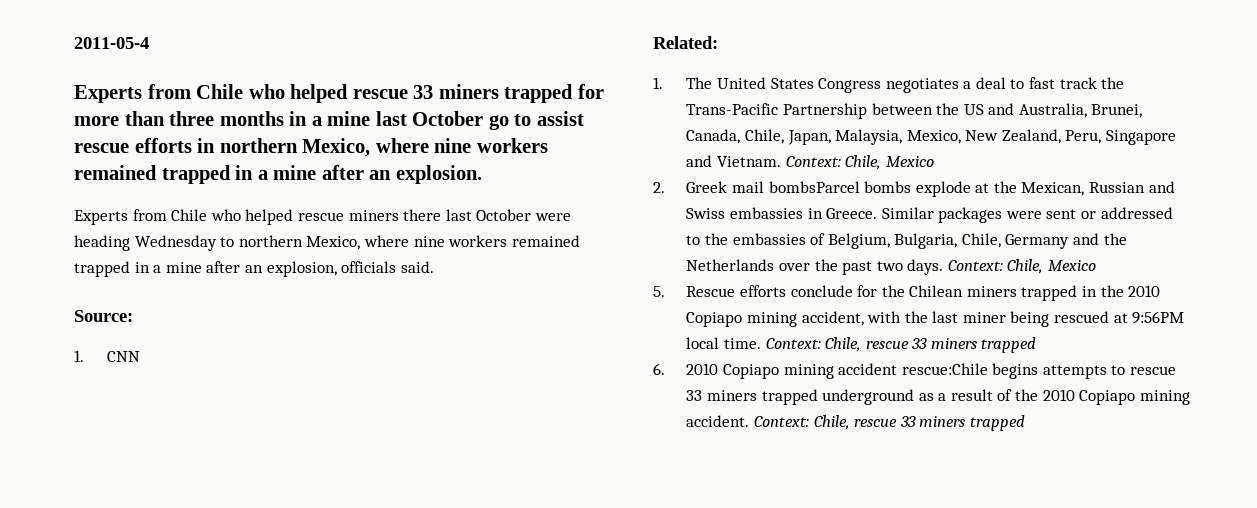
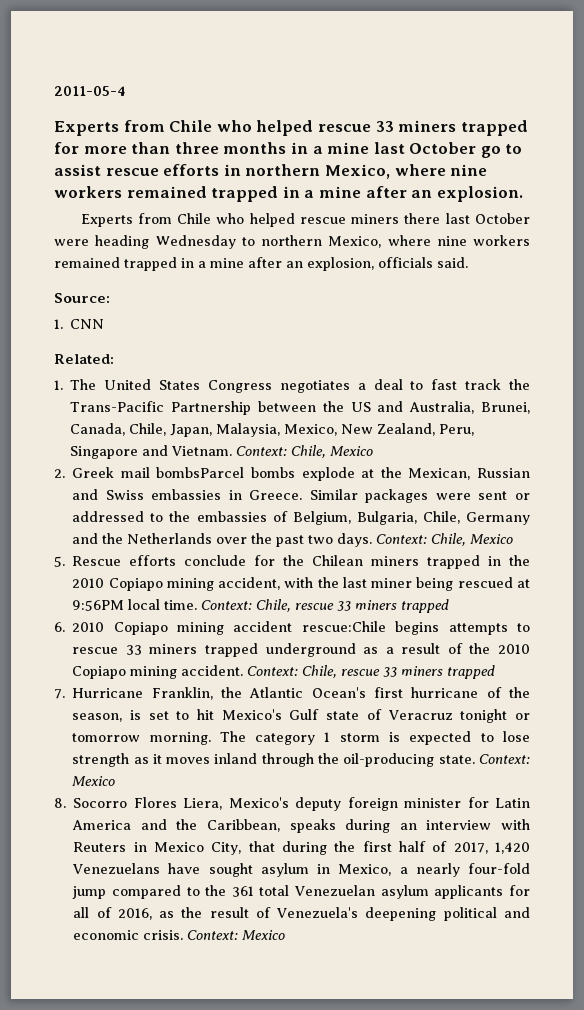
+ 7. Hurricane Franklin, the Atlantic Ocean's first hurricane of the season, is set to hit Mexico's Gulf state of Veracruz tonight or tomorrow morning. The category 1 storm is expected to lose strength as it moves inland through the oil-producing state. Context: Mexico
+ 8. Socorro Flores Liera, Mexico's deputy foreign minister for Latin America and the Caribbean, speaks during an interview with Reuters in Mexico City, that during the first half of 2017, 1,420 Venezuelans have sought asylum in Mexico, a nearly four-fold jump compared to the 361 total Venezuelan asylum applicants for all of 2016, as the result of Venezuela's deepening political and economic crisis. Context: Mexico

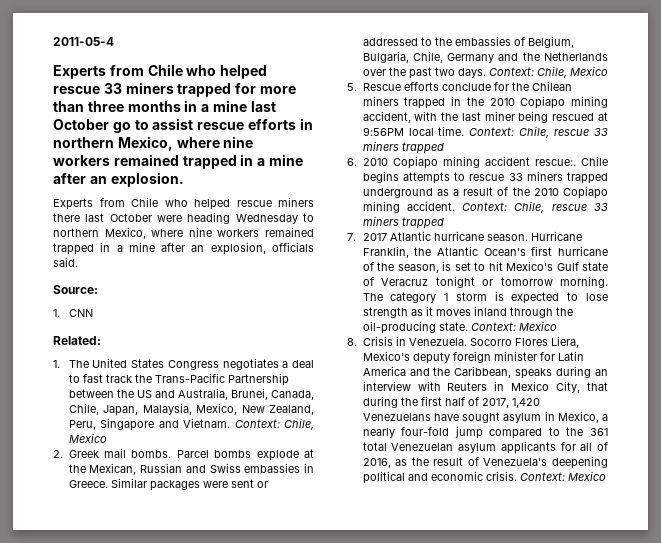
- 2. Greek mail bombsParcel bombs explode at the Mexican, Russian and Swiss embassies in Greece.
+ 2. Greek mail bombs. Parcel bombs explode at the Mexican, Russian and Swiss embassies in Greece.
- 6. 2010 Copiapo mining accident rescue:Chile begins attempts to rescue 33 miners trapped underground as a result of the 2010 Copiapo mining accident.
+ 6. 2010 Copiapo mining accident rescue:. Chile begins attempts to rescue 33 miners trapped underground as a result of the 2010 Copiapo mining accident.
- 7. Hurricane Franklin, the Atlantic Ocean's first hurricane of the season, is set to hit Mexico's Gulf state of Veracruz tonight or tomorrow morning.
+ 7. 2017 Atlantic hurricane season. Hurricane Franklin, the Atlantic Ocean's first hurricane of the season, is set to hit Mexico's Gulf state of Veracruz tonight or tomorrow morning.
- 8. Socorro Flores Liera, Mexico's deputy foreign minister for Latin America and the Caribbean, speaks during an interview with Reuters in Mexico City, that during the first half of 2017, 1,420 Venezuelans have sought asylum in Mexico, a nearly four-fold jump compared to the 361 total Venezuelan asylum applicants for all of 2016, as the result of Venezuela's deepening political and economic crisis.
+ 8. Crisis in Venezuela. Socorro Flores Liera, Mexico's deputy foreign minister for Latin America and the Caribbean, speaks during an interview with Reuters in Mexico City, that during the first half of 2017, 1,420 Venezuelans have sought asylum in Mexico, a nearly four-fold jump compared to the 361 total Venezuelan asylum applicants for all of 2016, as the result of Venezuela's deepening political and economic crisis.

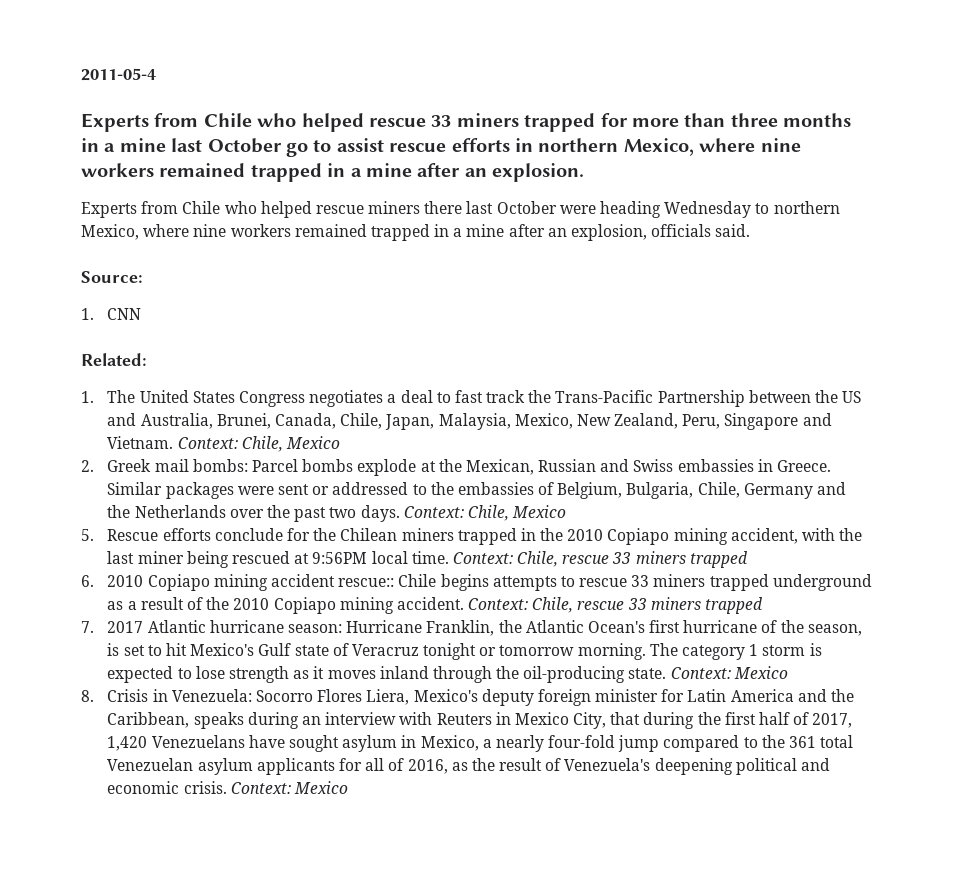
- 2. Greek mail bombs. Parcel bombs explode at the Mexican, Russian and Swiss embassies in Greece.
+ 2. Greek mail bombs: Parcel bombs explode at the Mexican, Russian and Swiss embassies in Greece.
- 6. 2010 Copiapo mining accident rescue:. Chile begins attempts to rescue 33 miners trapped underground as a result of the 2010 Copiapo mining accident.
+ 6. 2010 Copiapo mining accident rescue:: Chile begins attempts to rescue 33 miners trapped underground as a result of the 2010 Copiapo mining accident.
- 7. 2017 Atlantic hurricane season. Hurricane Franklin, the Atlantic Ocean's first hurricane of the season, is set to hit Mexico's Gulf state of Veracruz tonight or tomorrow morning.
+ 7. 2017 Atlantic hurricane season: Hurricane Franklin, the Atlantic Ocean's first hurricane of the season, is set to hit Mexico's Gulf state of Veracruz tonight or tomorrow morning.
- 8. Crisis in Venezuela.
+ 8. Crisis in Venezuela:

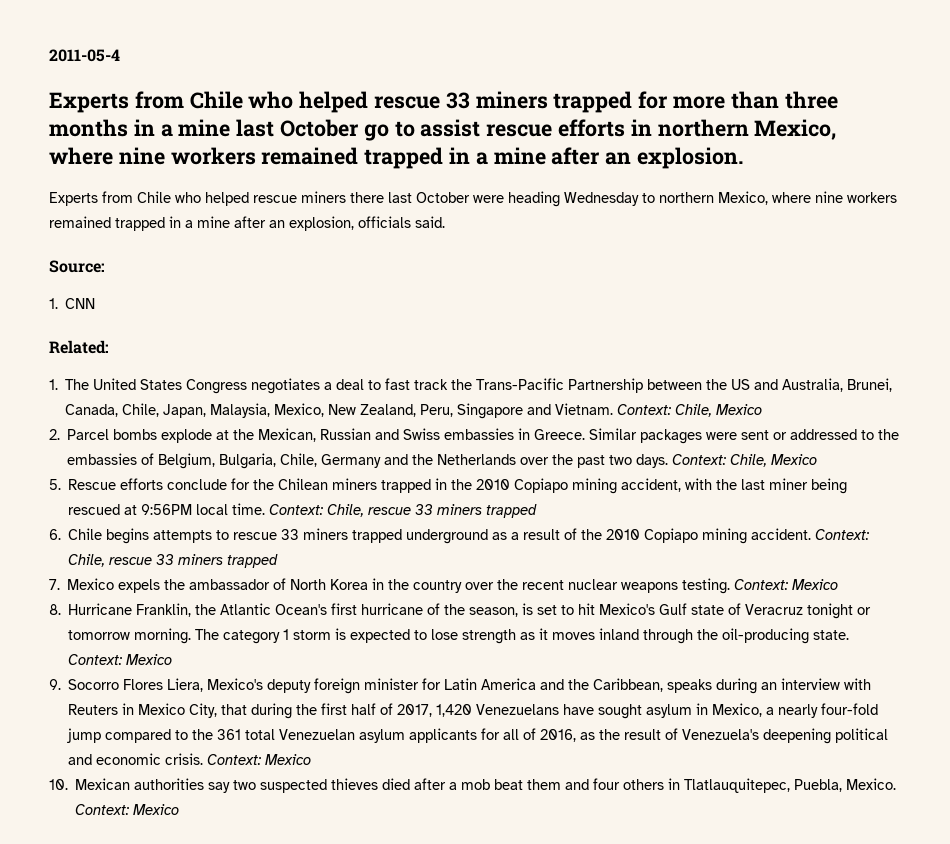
- 2. Greek mail bombs: Parcel bombs explode at the Mexican, Russian and Swiss embassies in Greece.
+ 2. Parcel bombs explode at the Mexican, Russian and Swiss embassies in Greece.
- 6. 2010 Copiapo mining accident rescue:: Chile begins attempts to rescue 33 miners trapped underground as a result of the 2010 Copiapo mining accident.
+ 6. Chile begins attempts to rescue 33 miners trapped underground as a result of the 2010 Copiapo mining accident.
- 7. 2017 Atlantic hurricane season: Hurricane Franklin, the Atlantic Ocean's first hurricane of the season, is set to hit Mexico's Gulf state of Veracruz tonight or tomorrow morning.
+ 7. Mexico expels the ambassador of North Korea in the country over the recent nuclear weapons testing. Context: Mexico
+ 8. Hurricane Franklin, the Atlantic Ocean's first hurricane of the season, is set to hit Mexico's Gulf state of Veracruz tonight or tomorrow morning.
- 8. Crisis in Venezuela: Socorro Flores Liera, Mexico's deputy foreign minister for Latin America and the Caribbean, speaks during an interview with Reuters in Mexico City, that during the first half of 2017, 1,420 Venezuelans have sought asylum in Mexico, a nearly four-fold jump compared to the 361 total Venezuelan asylum applicants for all of 2016, as the result of Venezuela's deepening political and economic crisis.
+ 9. Socorro Flores Liera, Mexico's deputy foreign minister for Latin America and the Caribbean, speaks during an interview with Reuters in Mexico City, that during the first half of 2017, 1,420 Venezuelans have sought asylum in Mexico, a nearly four-fold jump compared to the 361 total Venezuelan asylum applicants for all of 2016, as the result of Venezuela's deepening political and economic crisis.
+ 10. Mexican authorities say two suspected thieves died after a mob beat them and four others in Tlatlauquitepec, Puebla, Mexico. Context: Mexico

